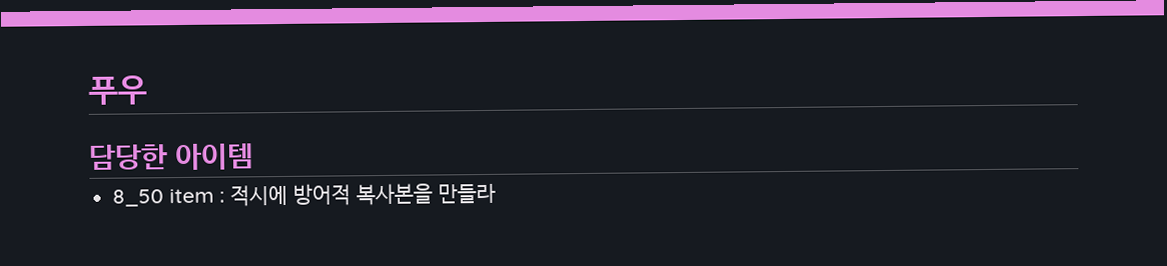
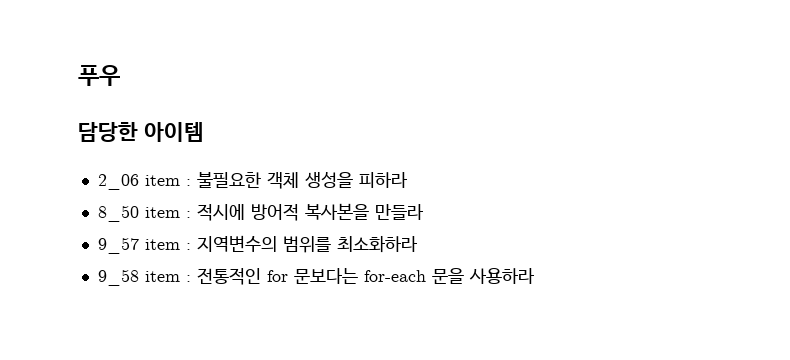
+ 2_06 item : 불필요한 객체 생성을 피하라
+ 9_57 item : 지역변수의 범위를 최소화하라
+ 9_58 item : 전통적인 for 문보다는 for-each 문을 사용하라

